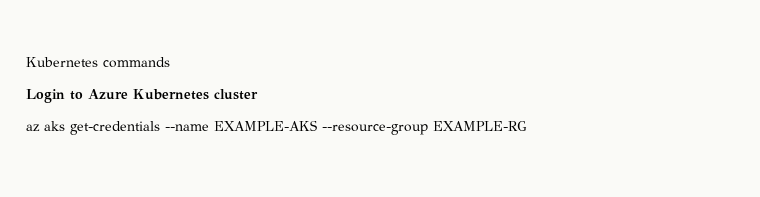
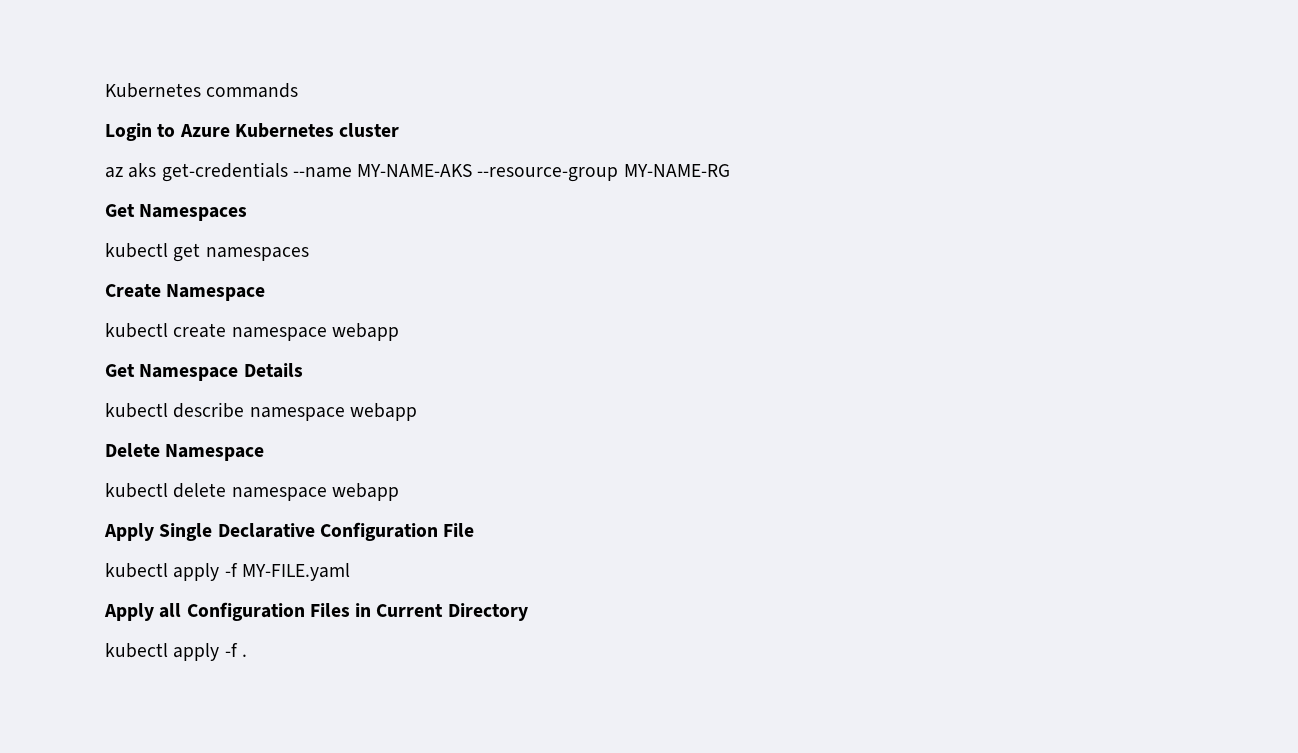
- az aks get-credentials --name EXAMPLE-AKS --resource-group EXAMPLE-RG
+ az aks get-credentials --name MY-NAME-AKS --resource-group MY-NAME-RG
+ Get Namespaces
+ kubectl get namespaces
+ Create Namespace
+ kubectl create namespace webapp
+ Get Namespace Details
+ kubectl describe namespace webapp
+ Delete Namespace
+ kubectl delete namespace webapp
+ Apply Single Declarative Configuration File
+ kubectl apply -f MY-FILE.yaml
+ Apply all Configuration Files in Current Directory
+ kubectl apply -f .

